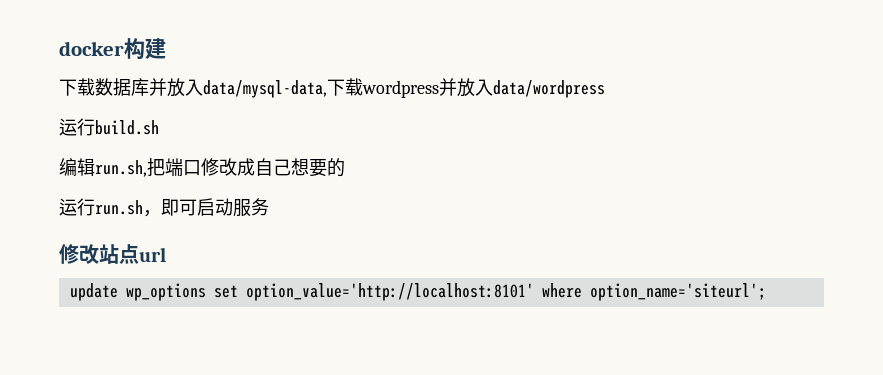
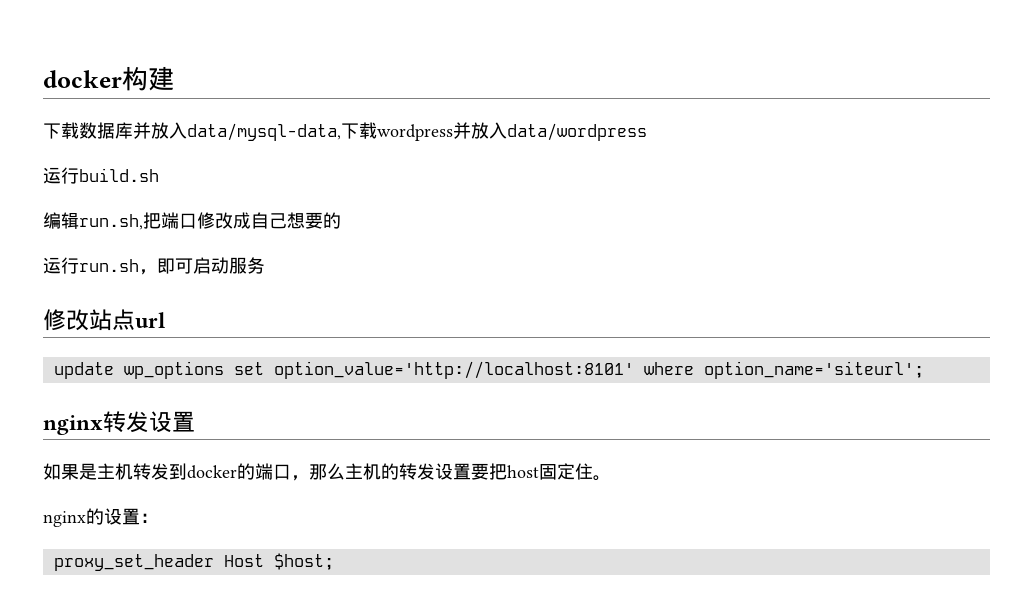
+ nginx转发设置
+ 如果是主机转发到docker的端口，那么主机的转发设置要把host固定住。
+ nginx的设置：
+ proxy_set_header Host $host;

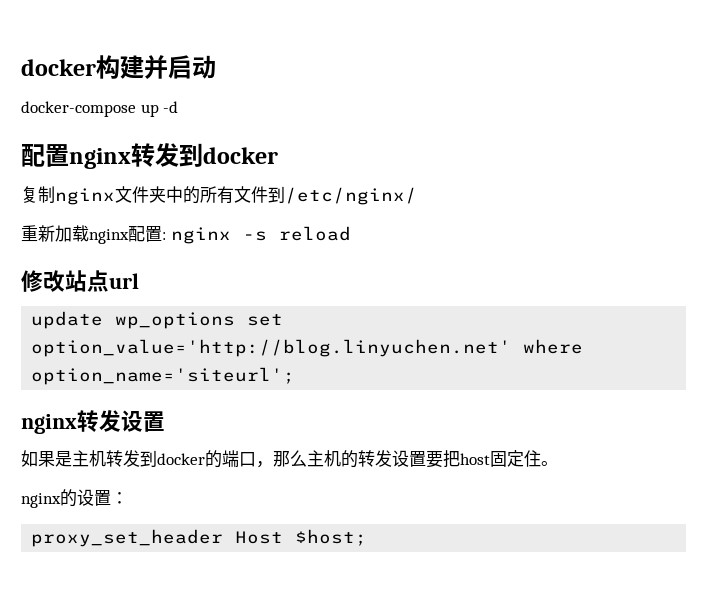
- docker构建
- 下载数据库并放入data/mysql-data,下载wordpress并放入data/wordpress
- 运行build.sh
- 编辑run.sh,把端口修改成自己想要的
- 运行run.sh，即可启动服务
+ docker构建并启动
+ docker-compose up -d
+ 配置nginx转发到docker
+ 复制nginx文件夹中的所有文件到/etc/nginx/
+ 重新加载nginx配置: nginx -s reload
- update wp_options set option_value='http://localhost:8101' where option_name='siteurl';
+ update wp_options set option_value='http://blog.linyuchen.net' where option_name='siteurl';

